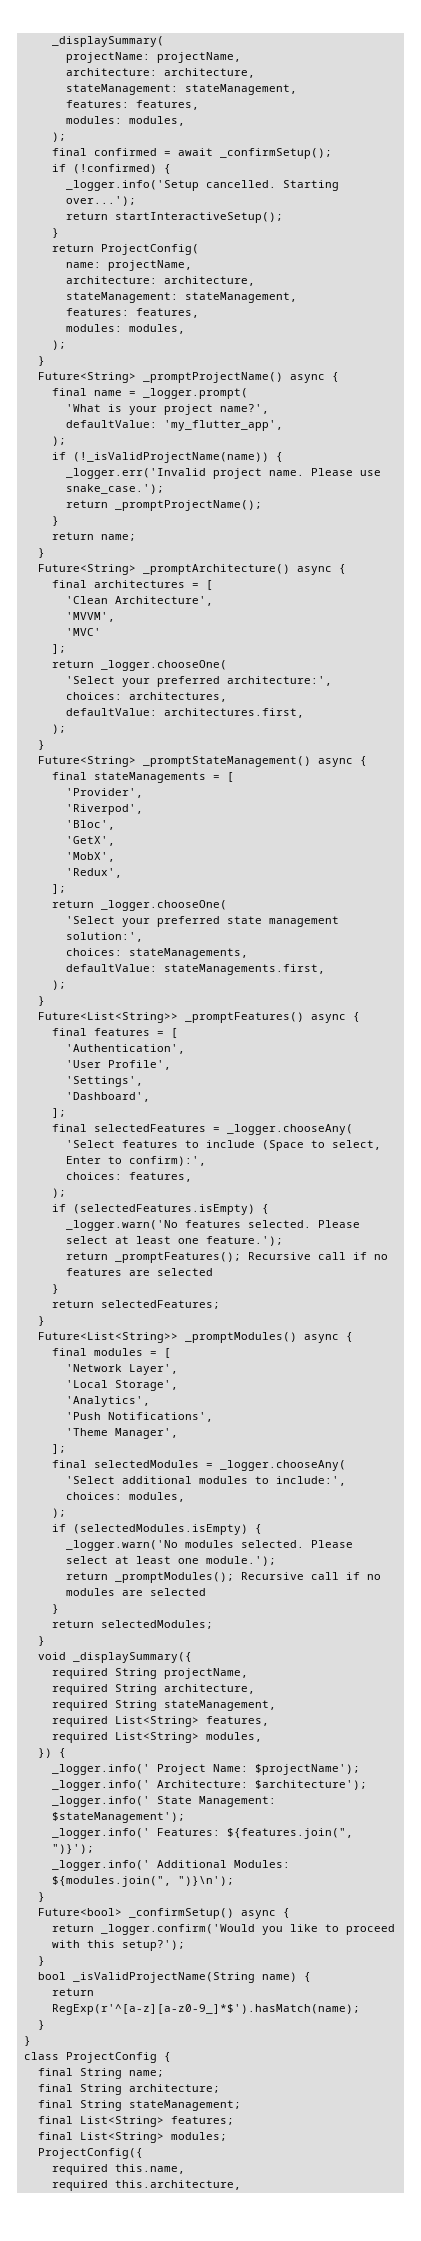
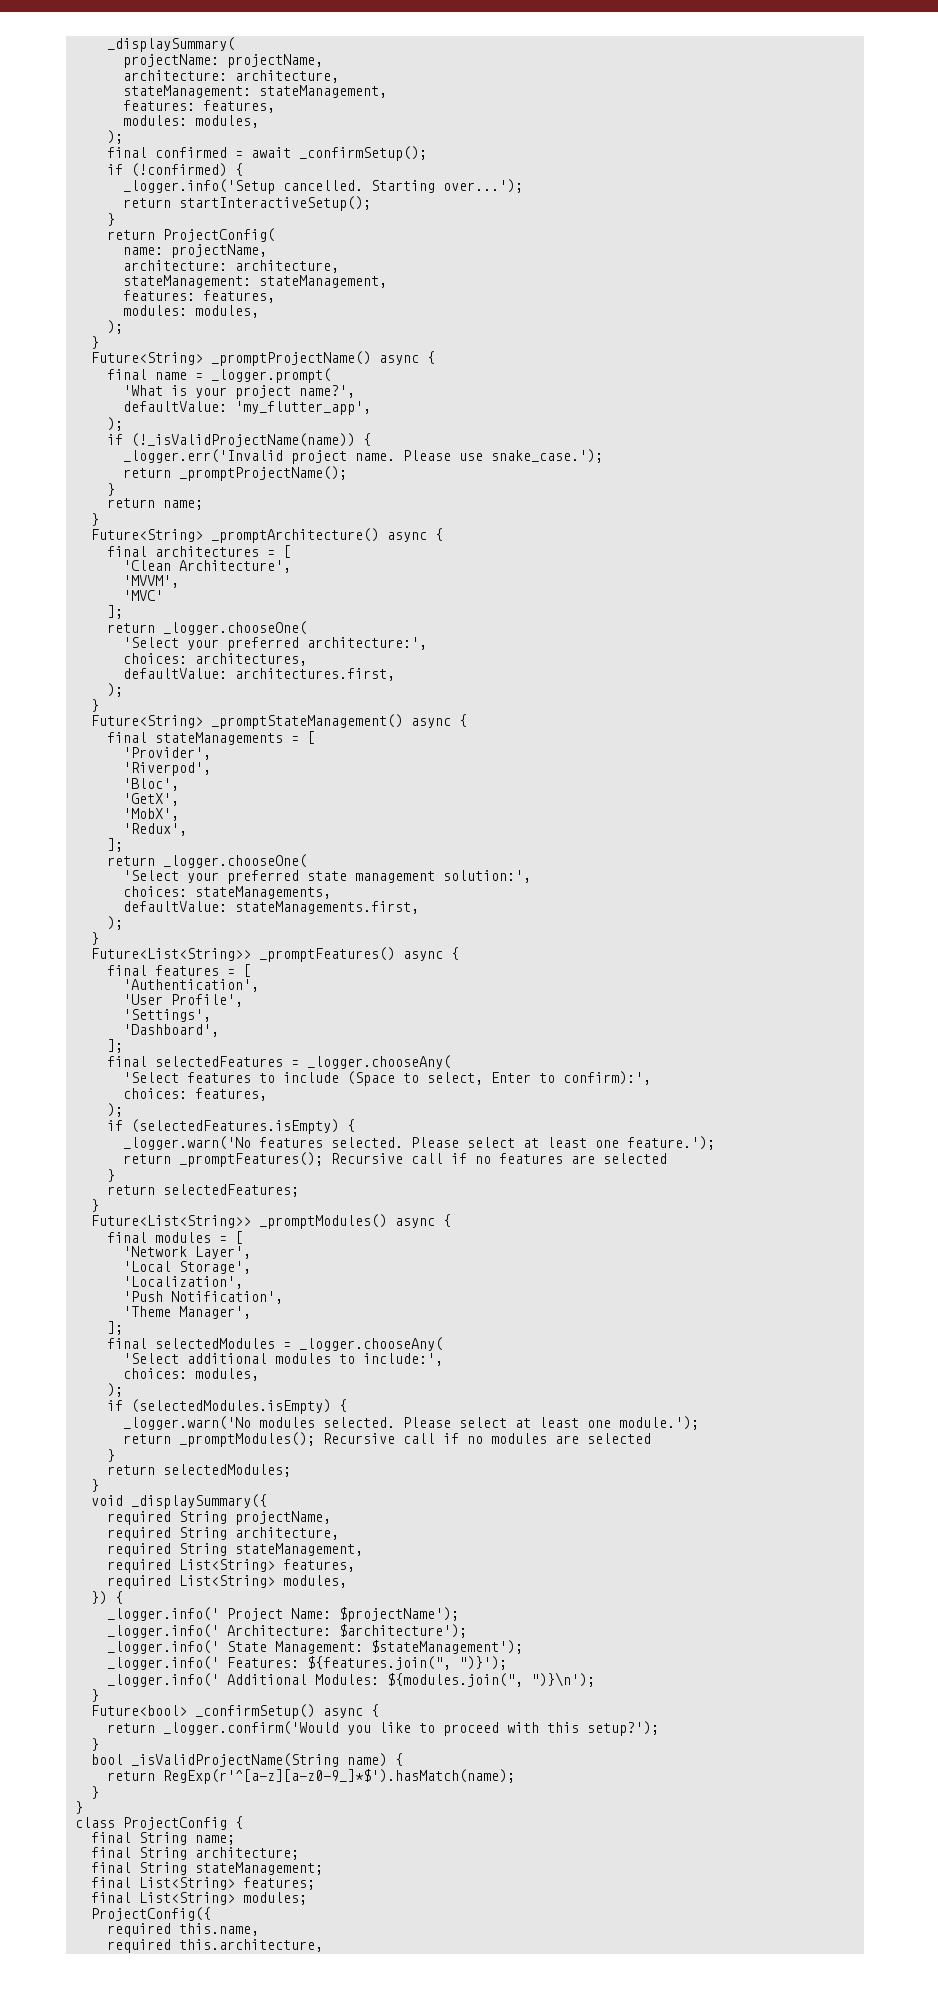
- 'Analytics',
+ 'Localization',
- 'Push Notifications',
+ 'Push Notification',

